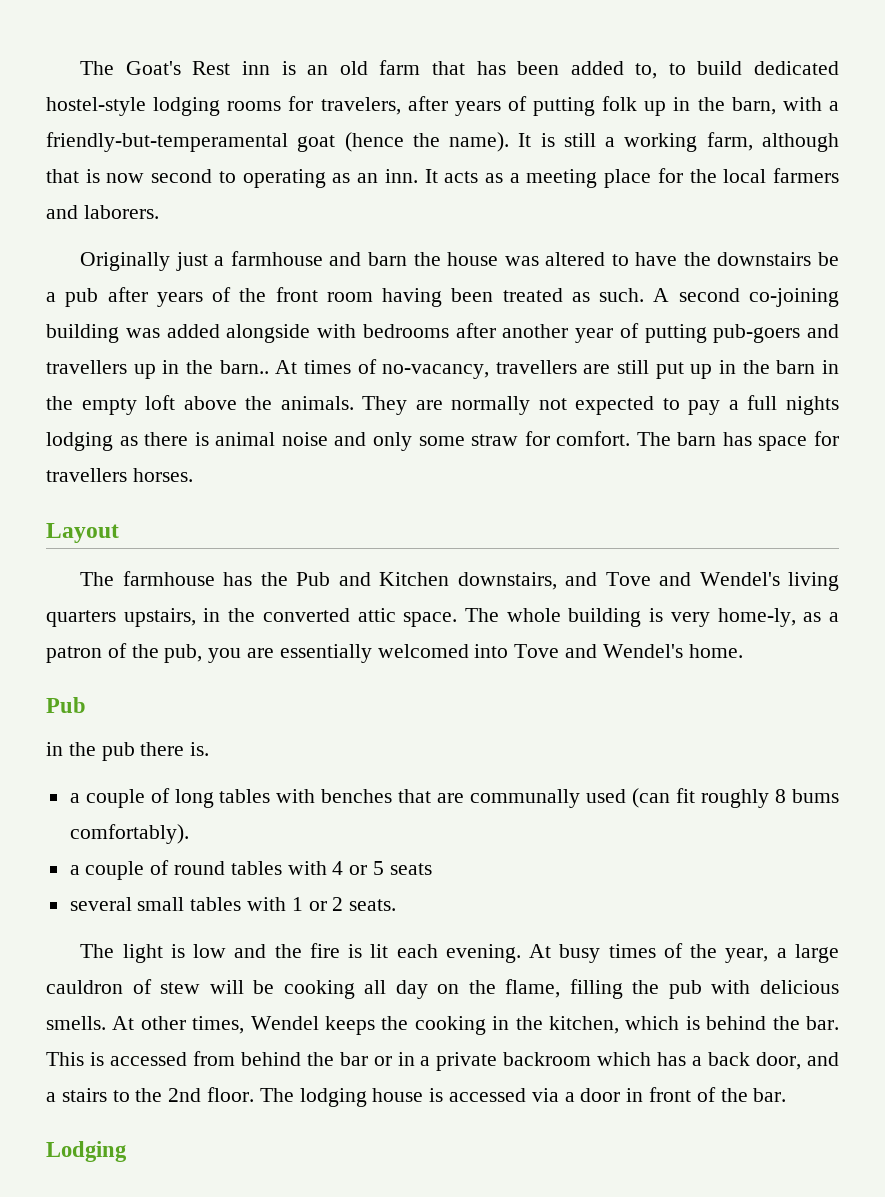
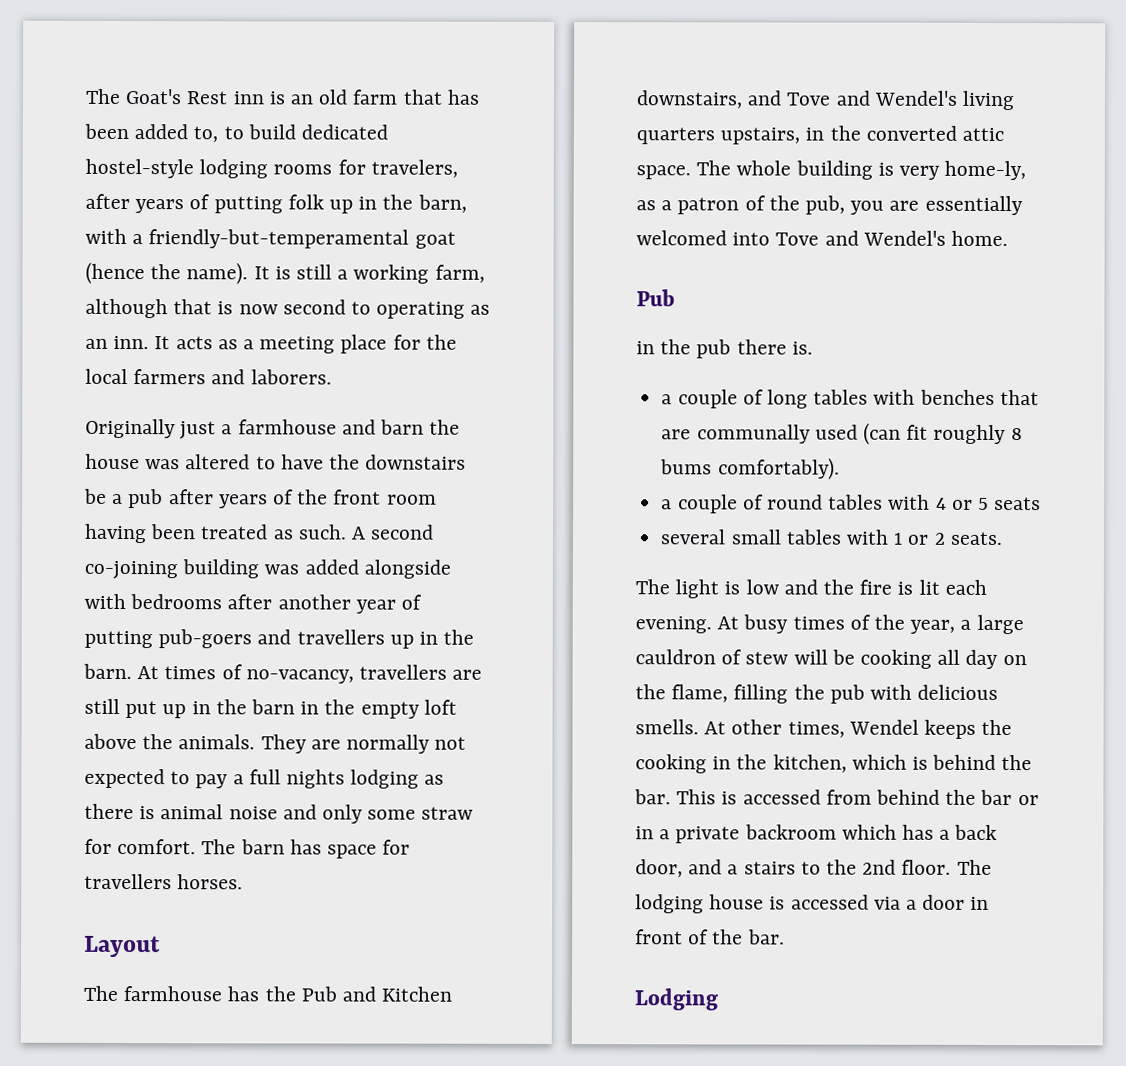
- A second co-joining building was added alongside with bedrooms after another year of putting pub-goers and travellers up in the barn..
+ A second co-joining building was added alongside with bedrooms after another year of putting pub-goers and travellers up in the barn.

